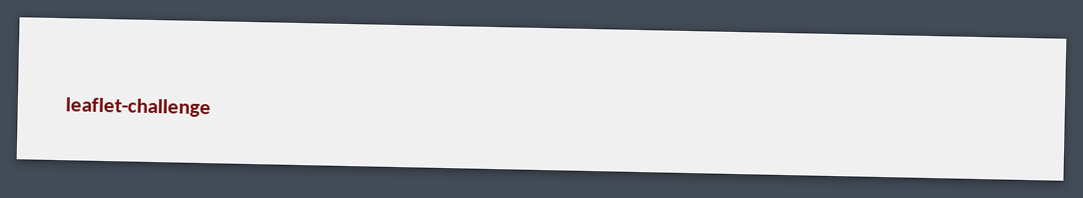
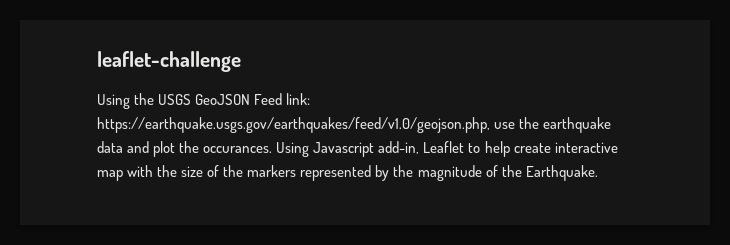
+ Using the USGS GeoJSON Feed link: https://earthquake.usgs.gov/earthquakes/feed/v1.0/geojson.php, use the earthquake data and plot the occurances. Using Javascript add-in, Leaflet to help create interactive map with the size of the markers represented by the magnitude of the Earthquake.

